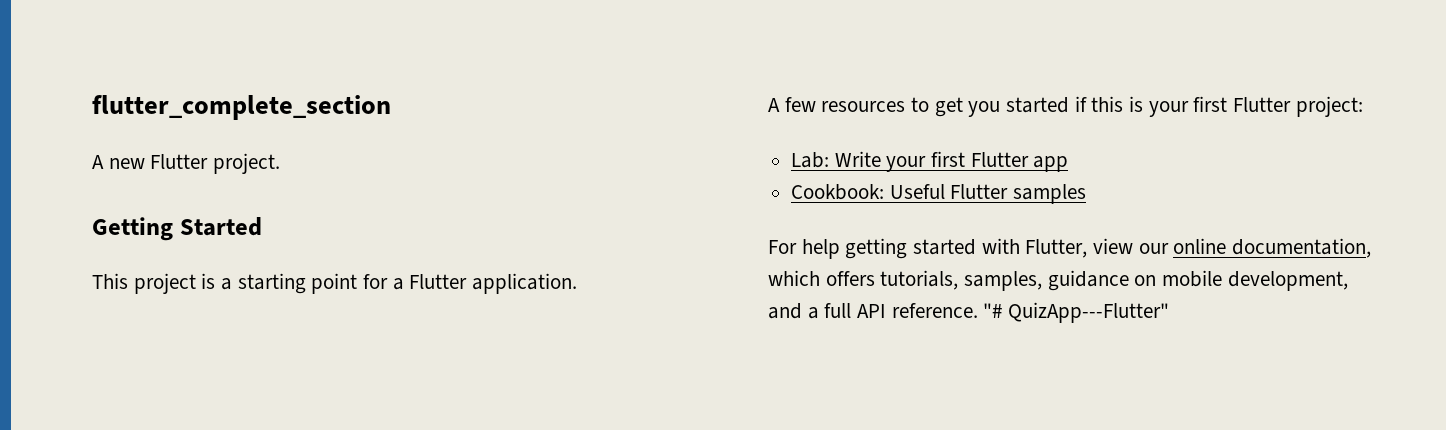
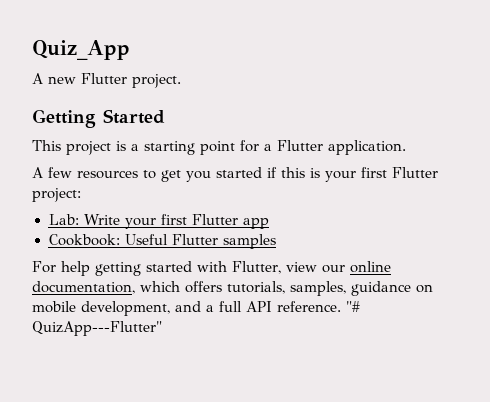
- flutter_complete_section
+ Quiz_App

